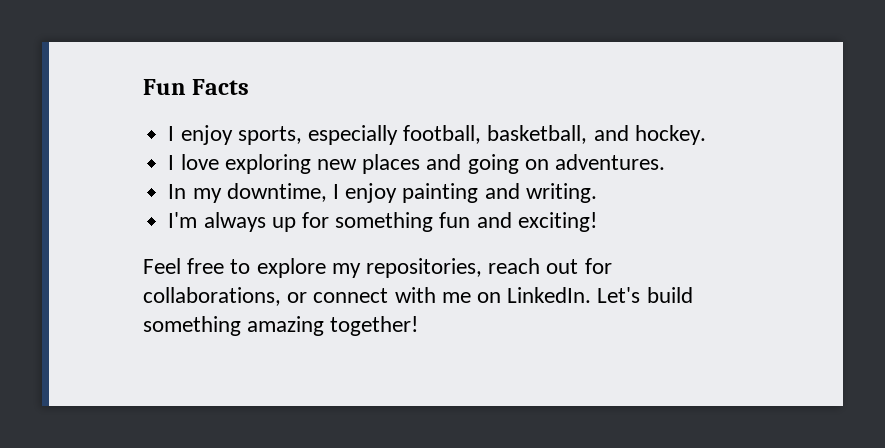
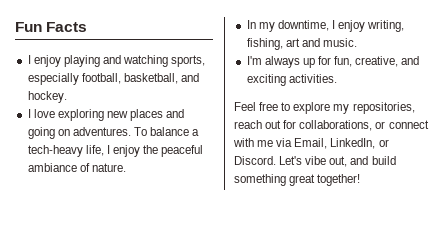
- I enjoy sports, especially football, basketball, and hockey.
+ I enjoy playing and watching sports, especially football, basketball, and hockey.
+ To balance a tech-heavy life, I enjoy the peaceful ambiance of nature.
- In my downtime, I enjoy painting and writing.
+ In my downtime, I enjoy writing, fishing, art and music.
- I'm always up for something fun and exciting!
+ I'm always up for fun, creative, and exciting activities.
- Feel free to explore my repositories, reach out for collaborations, or connect with me on LinkedIn. Let's build something amazing together!
+ Feel free to explore my repositories, reach out for collaborations, or connect with me via Email, LinkedIn, or Discord. Let's vibe out, and build something great together!

